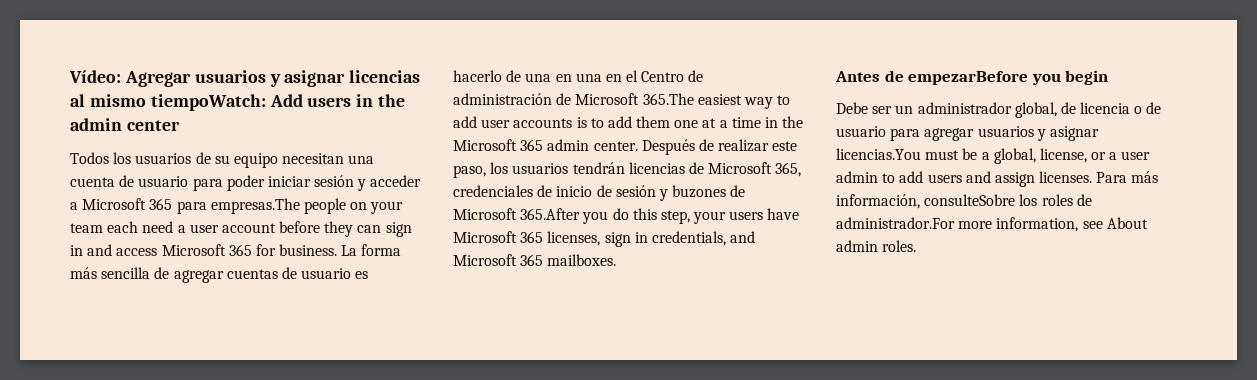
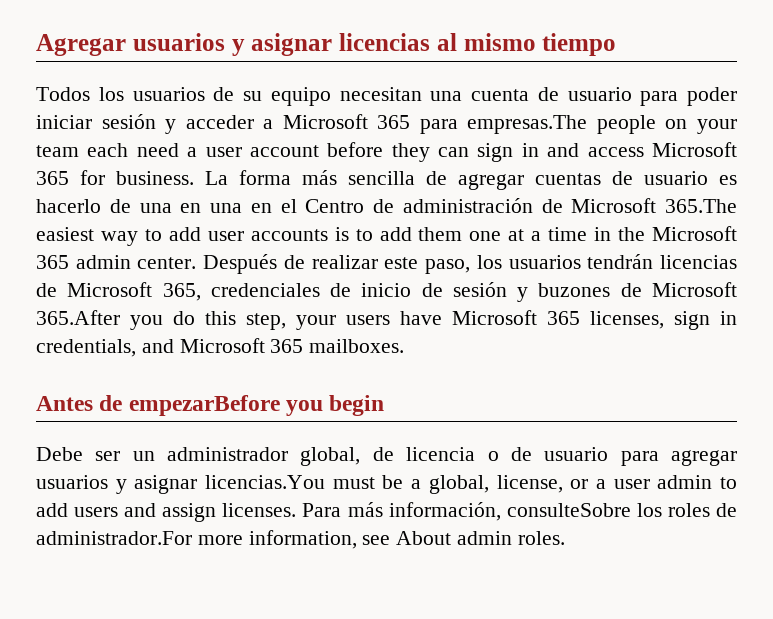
- Vídeo: Agregar usuarios y asignar licencias al mismo tiempoWatch: Add users in the admin center
+ Agregar usuarios y asignar licencias al mismo tiempo

